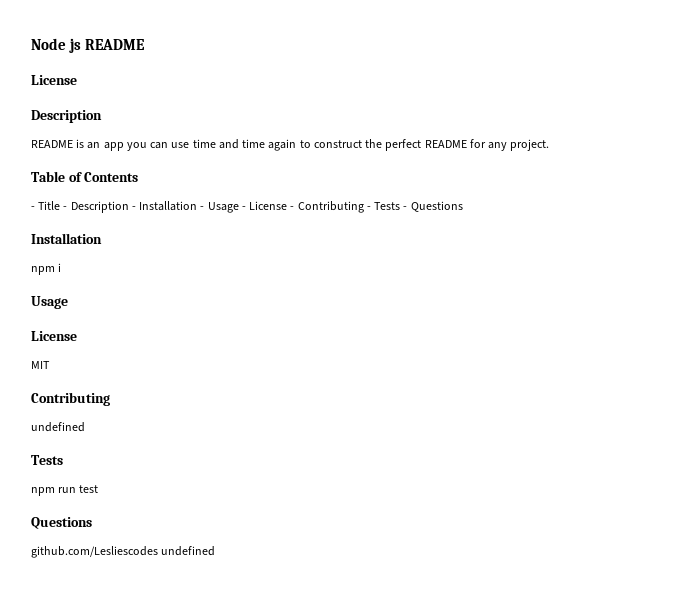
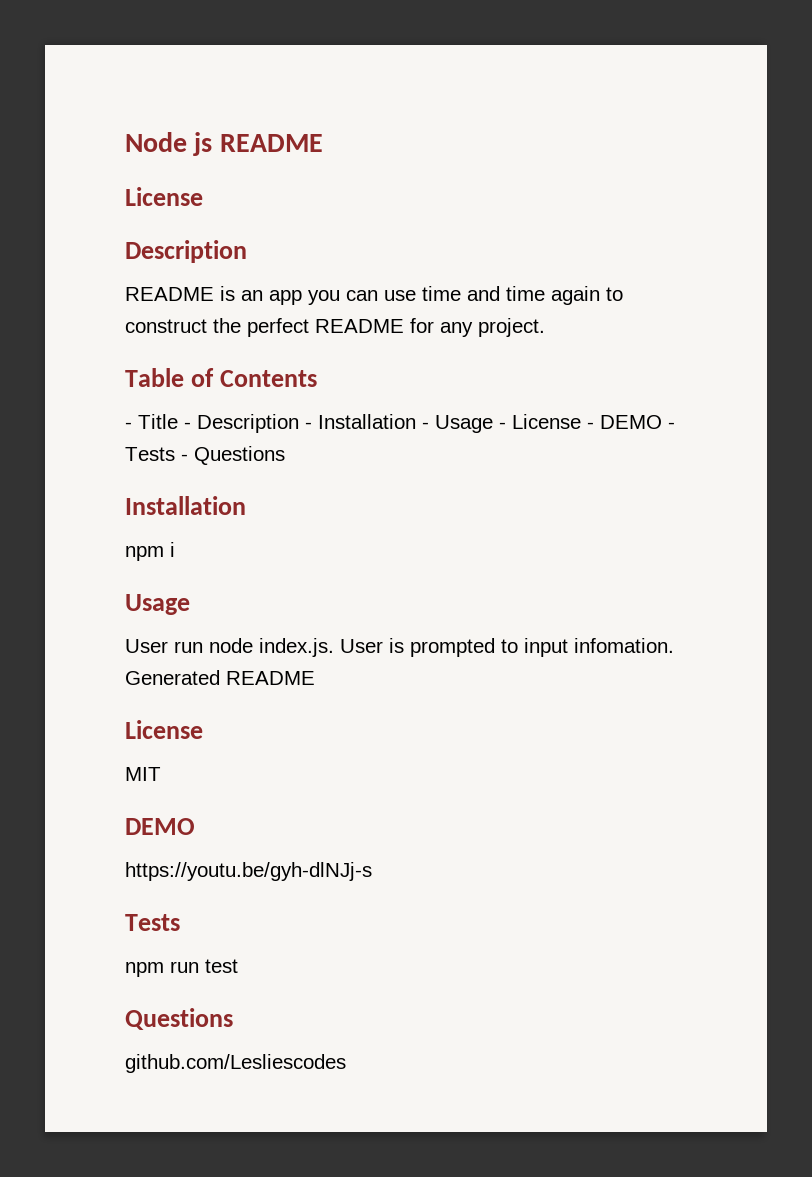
- - Title - Description - Installation - Usage - License - Contributing - Tests - Questions
+ - Title - Description - Installation - Usage - License - DEMO - Tests - Questions
+ User run node index.js. User is prompted to input infomation. Generated README
  MIT
- Contributing
- undefined
+ DEMO
+ https://youtu.be/gyh-dlNJj-s
- github.com/Lesliescodes undefined
+ github.com/Lesliescodes

